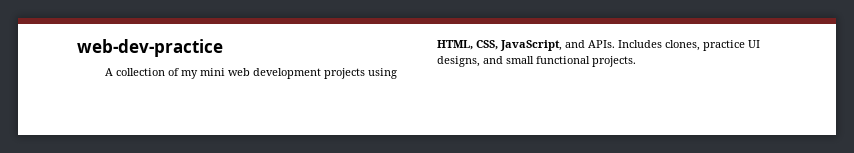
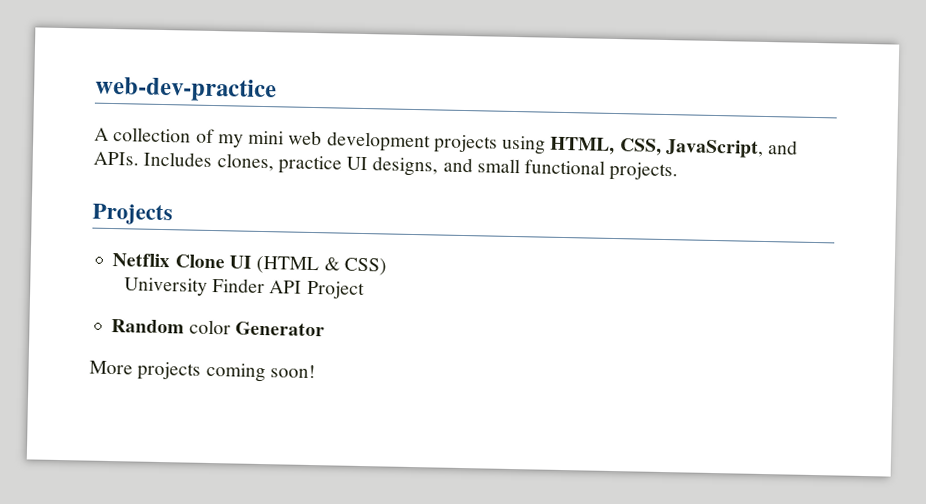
+ Projects
+ Netflix Clone UI (HTML & CSS)
+ University Finder API Project
+ Random color Generator
+ More projects coming soon!

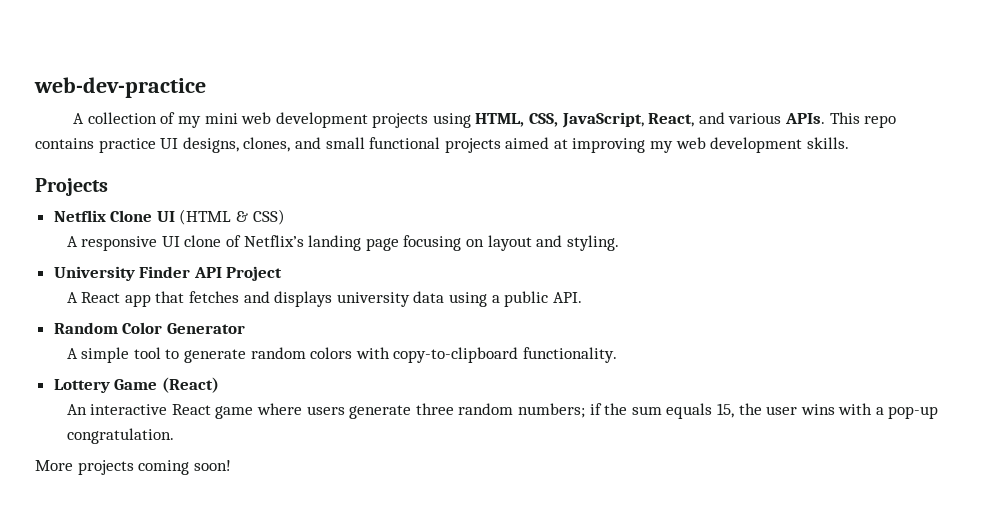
- A collection of my mini web development projects using HTML, CSS, JavaScript, and APIs. Includes clones, practice UI designs, and small functional projects.
+ A collection of my mini web development projects using HTML, CSS, JavaScript, React, and various APIs. This repo contains practice UI designs, clones, and small functional projects aimed at improving my web development skills.
+ A responsive UI clone of Netflix’s landing page focusing on layout and styling.
  University Finder API Project
+ A React app that fetches and displays university data using a public API.
- Random color Generator
+ Random Color Generator
+ A simple tool to generate random colors with copy-to-clipboard functionality.
+ Lottery Game (React)
+ An interactive React game where users generate three random numbers; if the sum equals 15, the user wins with a pop-up congratulation.

